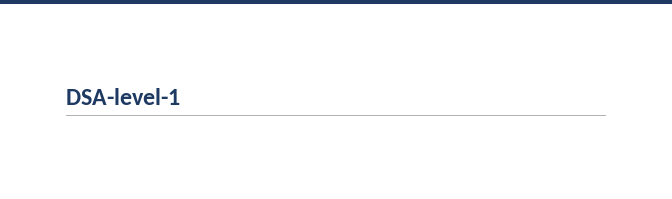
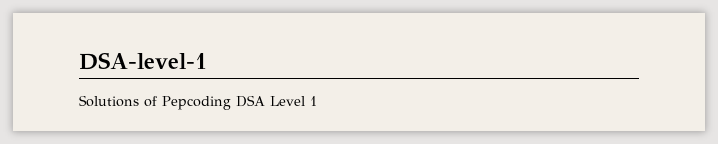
+ Solutions of Pepcoding DSA Level 1

